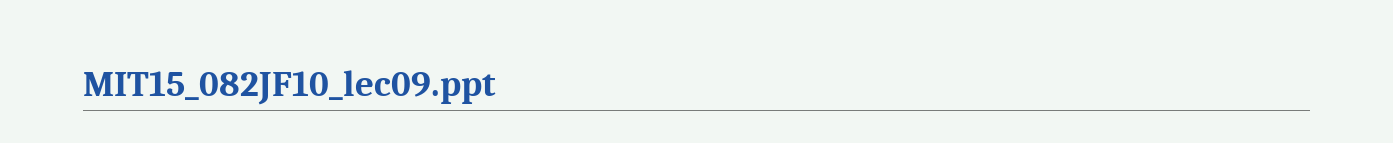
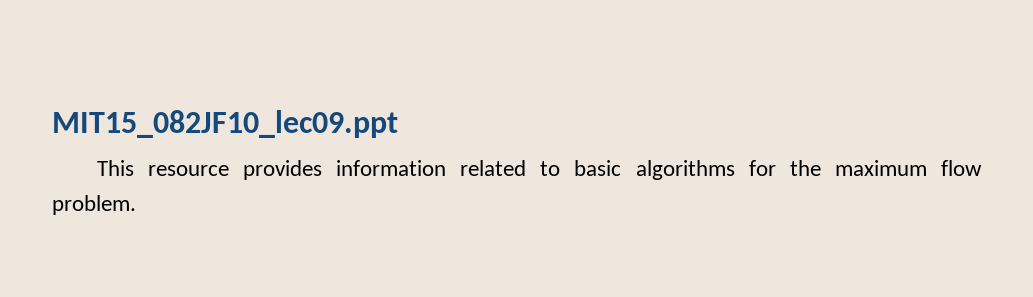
+ This resource provides information related to basic algorithms for the maximum flow problem.

